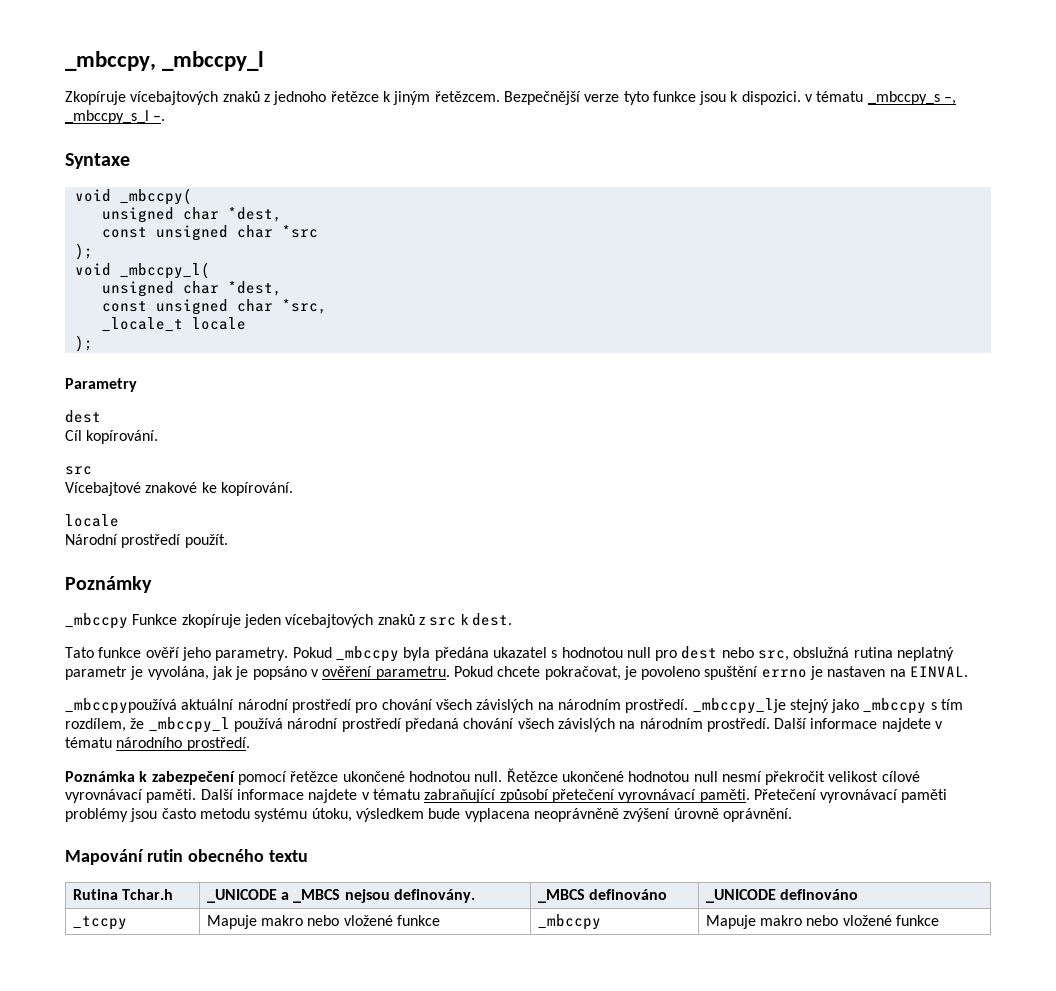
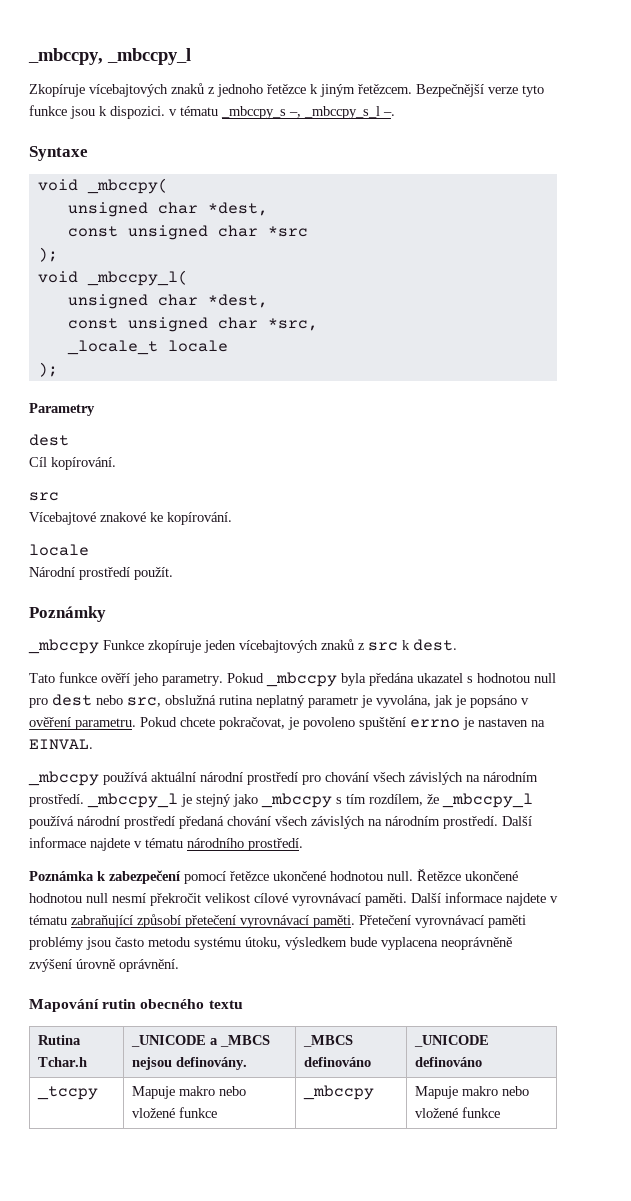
- _mbccpypoužívá aktuální národní prostředí pro chování všech závislých na národním prostředí.
+ _mbccpy používá aktuální národní prostředí pro chování všech závislých na národním prostředí.
- _mbccpy_lje stejný jako _mbccpy s tím rozdílem, že _mbccpy_l používá národní prostředí předaná chování všech závislých na národním prostředí.
+ _mbccpy_l je stejný jako _mbccpy s tím rozdílem, že _mbccpy_l používá národní prostředí předaná chování všech závislých na národním prostředí.

